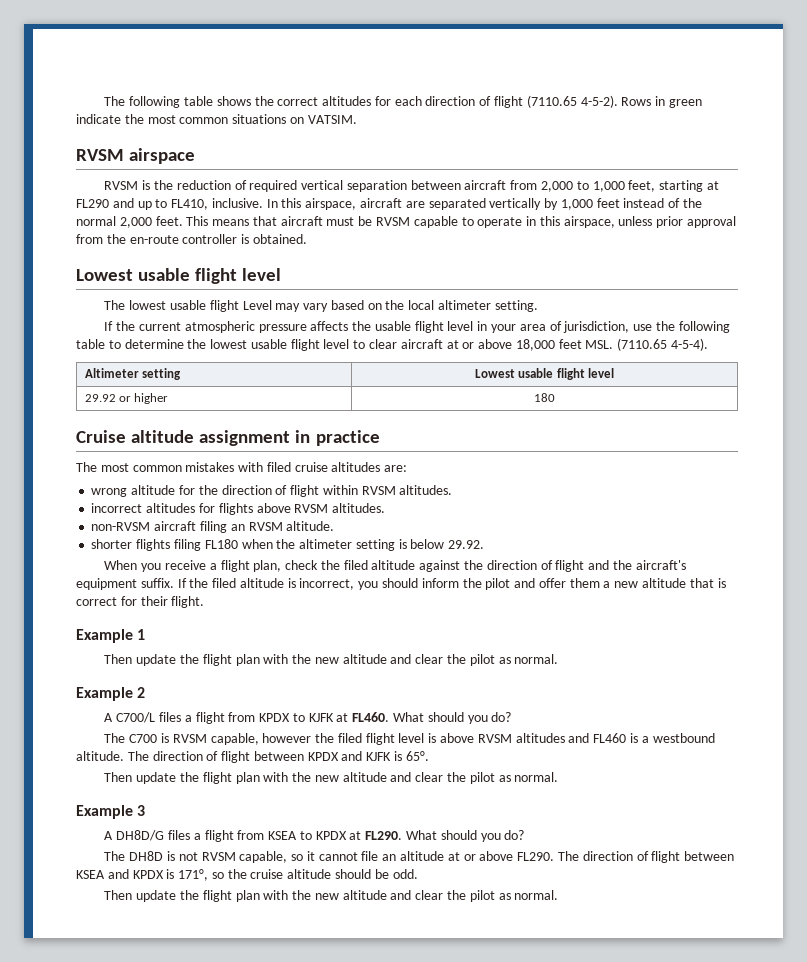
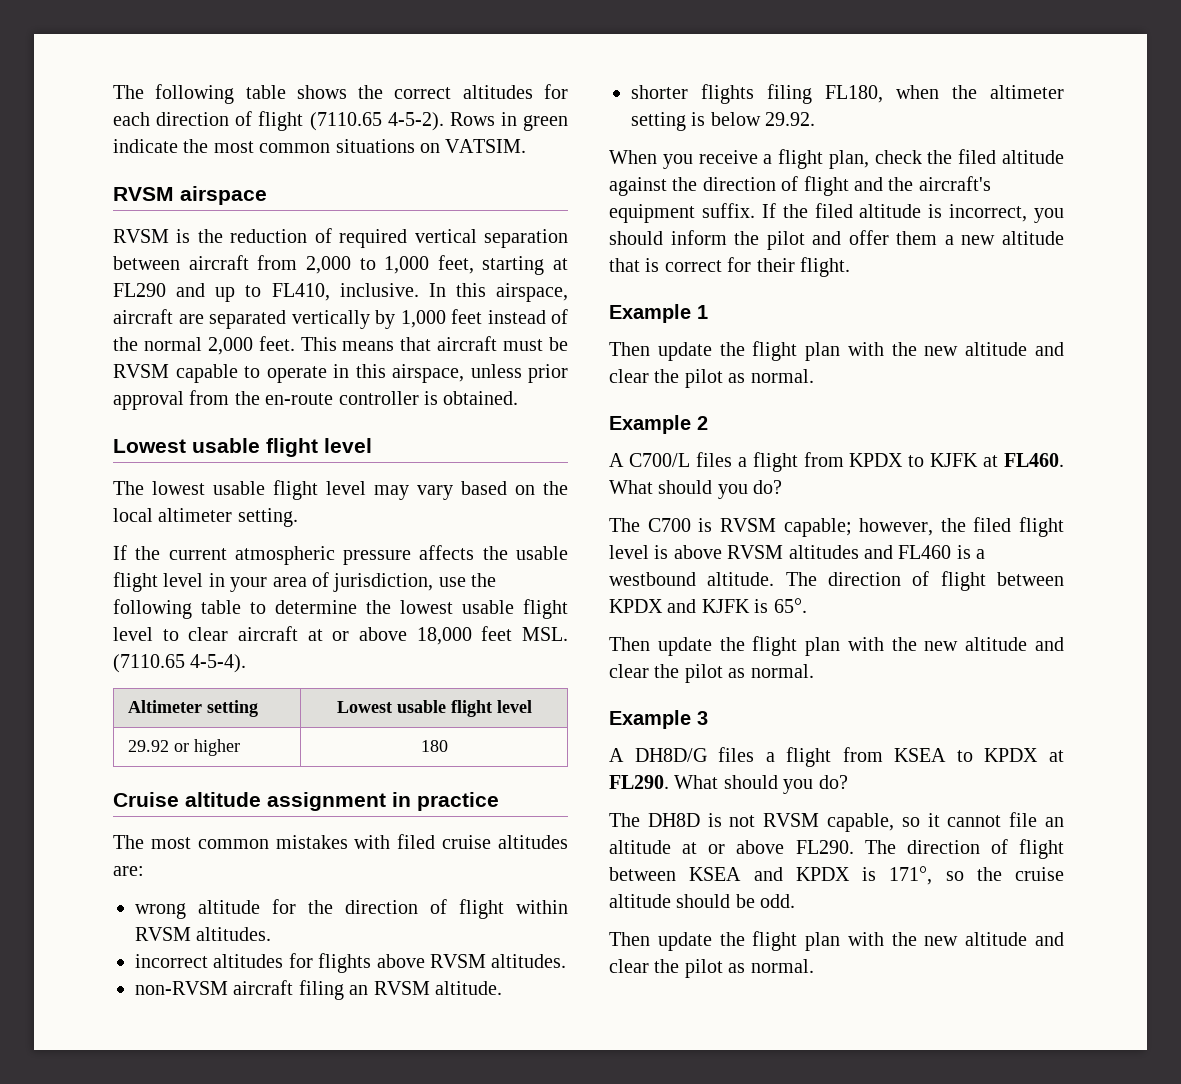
- The lowest usable flight Level may vary based on the local altimeter setting.
+ The lowest usable flight level may vary based on the local altimeter setting.
- shorter flights filing FL180 when the altimeter setting is below 29.92.
+ shorter flights filing FL180, when the altimeter setting is below 29.92.
- The C700 is RVSM capable, however the filed flight level is above RVSM altitudes and FL460 is a westbound altitude.
+ The C700 is RVSM capable; however, the filed flight level is above RVSM altitudes and FL460 is a westbound altitude.

